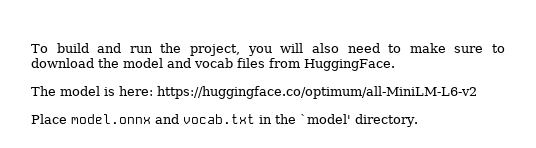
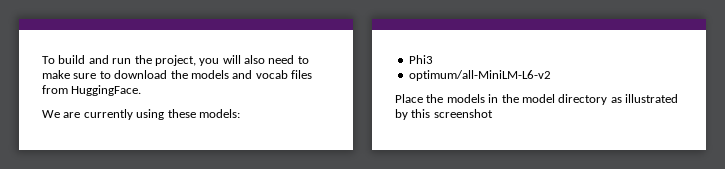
- To build and run the project, you will also need to make sure to download the model and vocab files from HuggingFace.
+ To build and run the project, you will also need to make sure to download the models and vocab files from HuggingFace.
- The model is here: https://huggingface.co/optimum/all-MiniLM-L6-v2
- Place model.onnx and vocab.txt in the `model' directory.
+ We are currently using these models:
+ Phi3
+ optimum/all-MiniLM-L6-v2
+ Place the models in the model directory as illustrated by this screenshot

